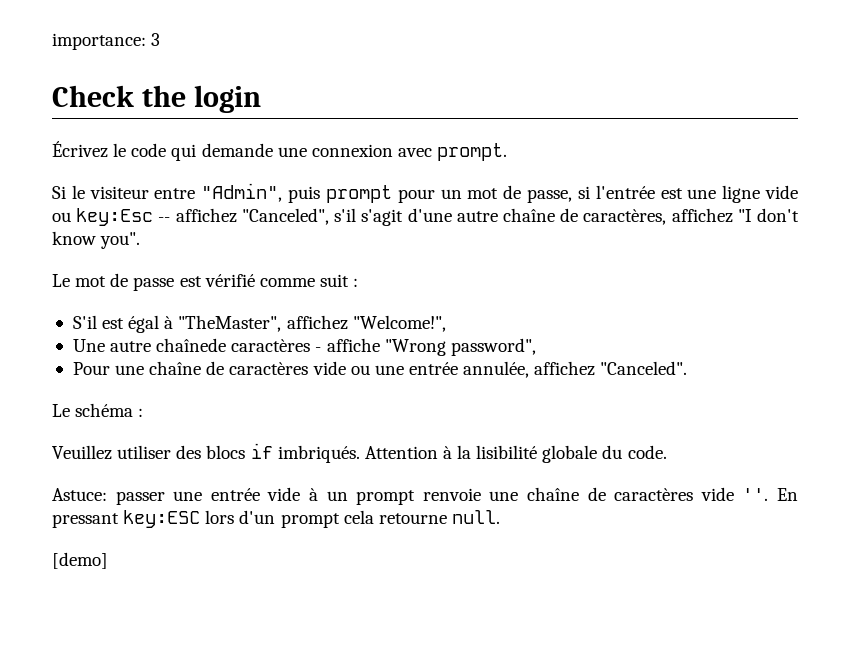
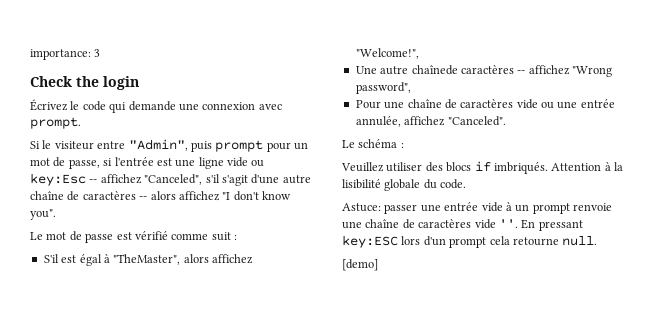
- Si le visiteur entre "Admin", puis prompt pour un mot de passe, si l'entrée est une ligne vide ou key:Esc -- affichez "Canceled", s'il s'agit d'une autre chaîne de caractères, affichez "I don't know you".
+ Si le visiteur entre "Admin", puis prompt pour un mot de passe, si l'entrée est une ligne vide ou key:Esc -- affichez "Canceled", s'il s'agit d'une autre chaîne de caractères -- alors affichez "I don't know you".
- S'il est égal à "TheMaster", affichez "Welcome!",
+ S'il est égal à "TheMaster", alors affichez "Welcome!",
- Une autre chaînede caractères - affiche "Wrong password",
+ Une autre chaînede caractères -- affichez "Wrong password",

